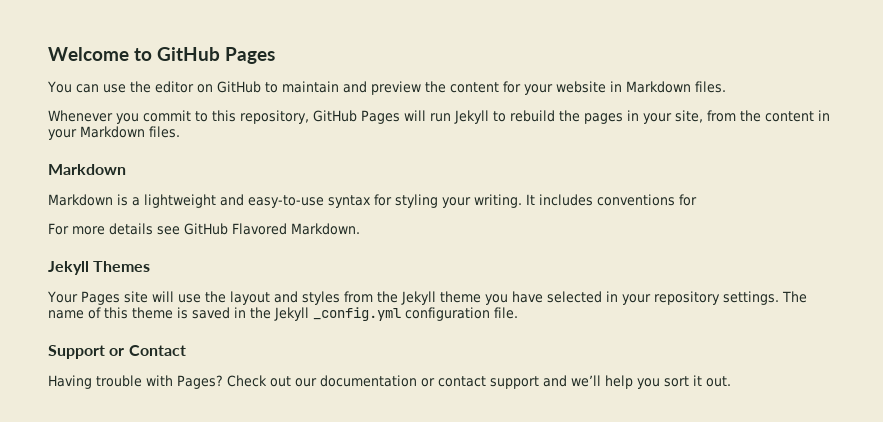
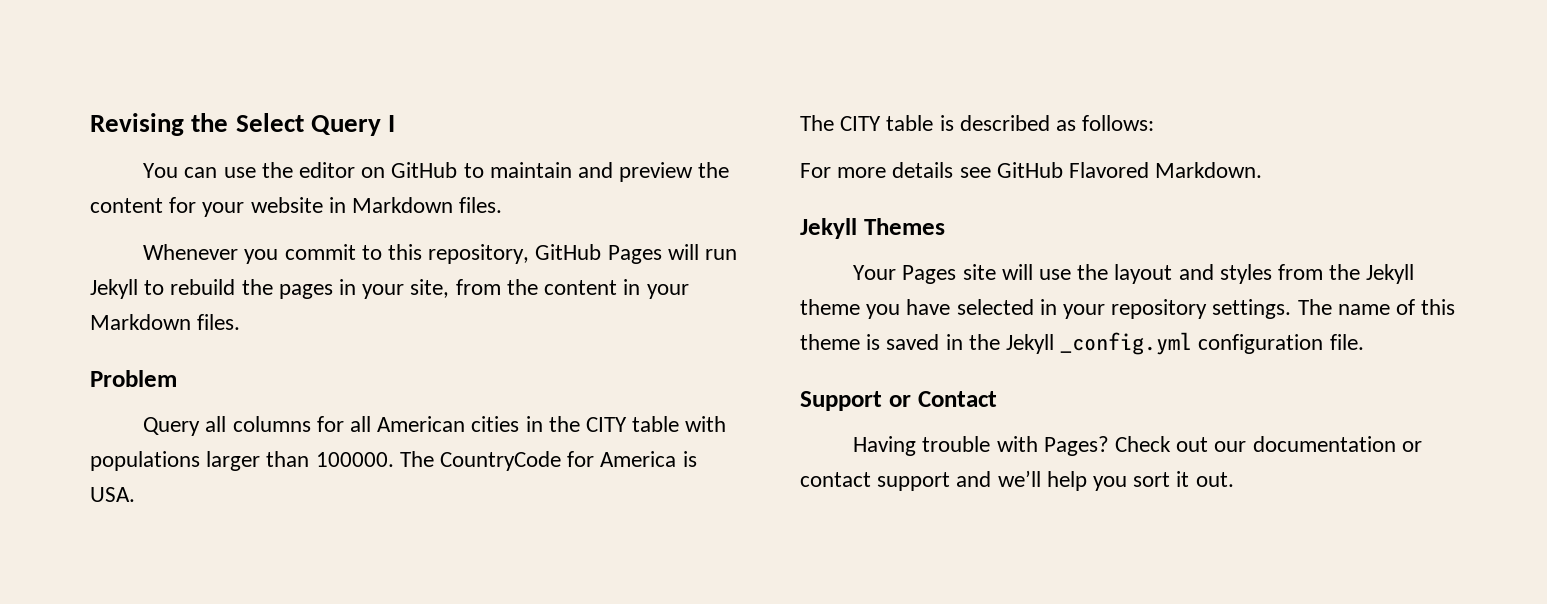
- Welcome to GitHub Pages
+ Revising the Select Query I
  Whenever you commit to this repository, GitHub Pages will run Jekyll to rebuild the pages in your site, from the content in your Markdown files.
- Markdown
- Markdown is a lightweight and easy-to-use syntax for styling your writing. It includes conventions for
+ Problem
+ Query all columns for all American cities in the CITY table with populations larger than 100000. The CountryCode for America is USA.
+ The CITY table is described as follows:

